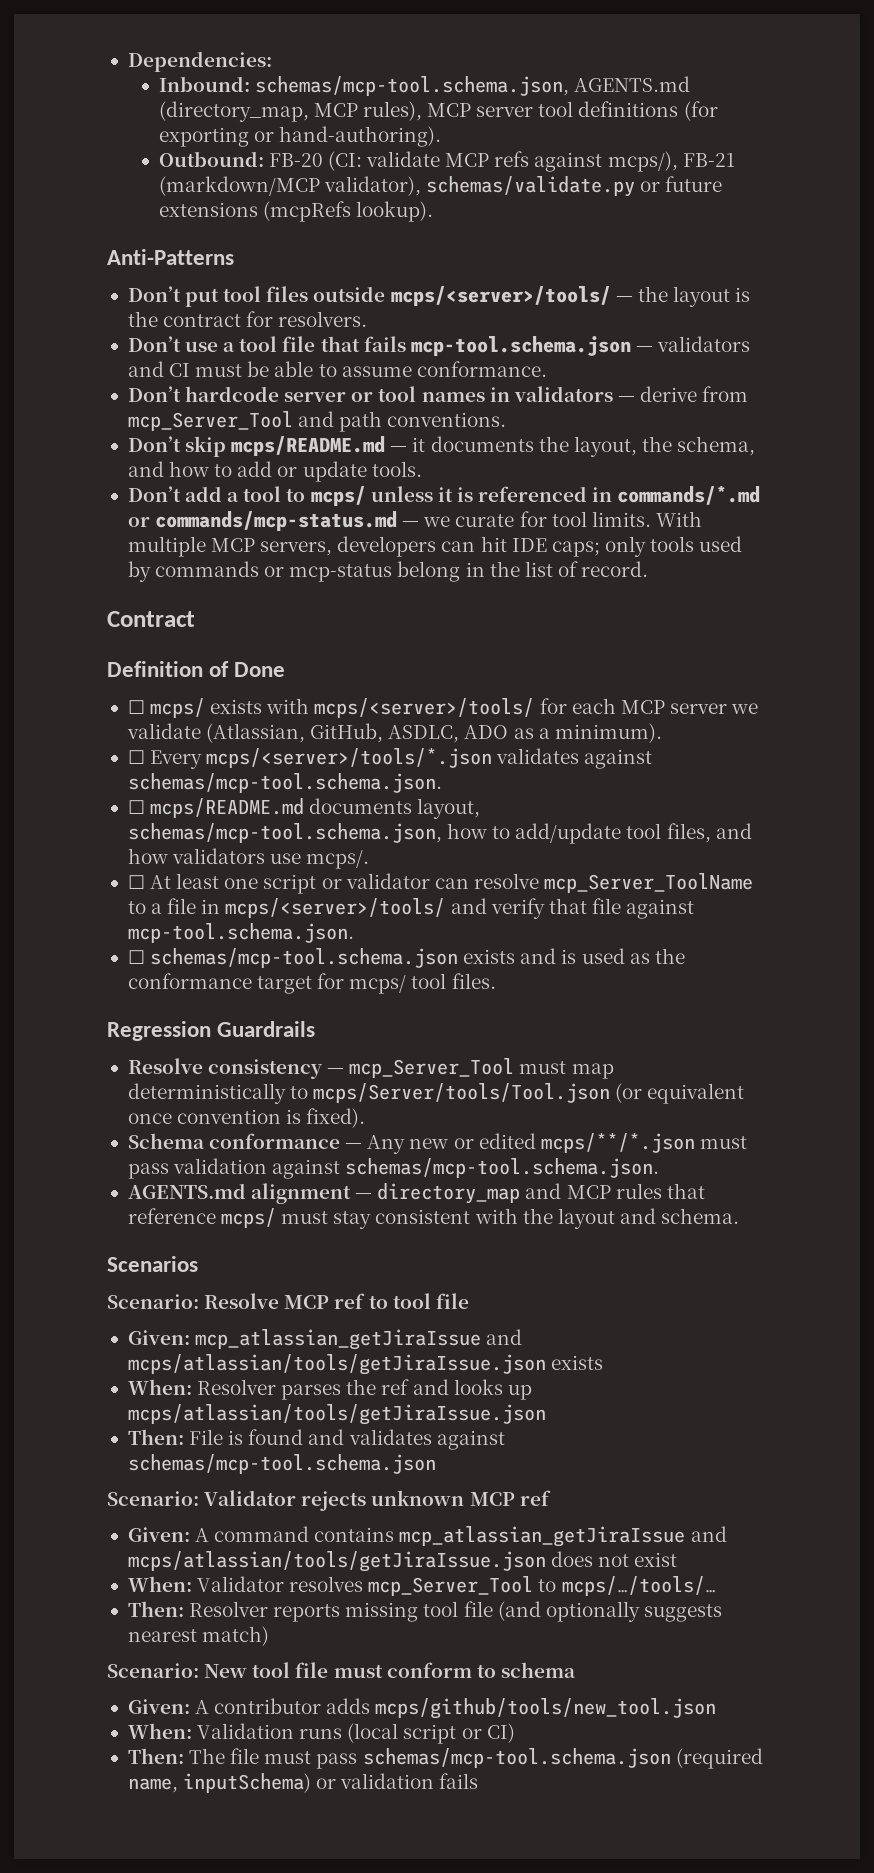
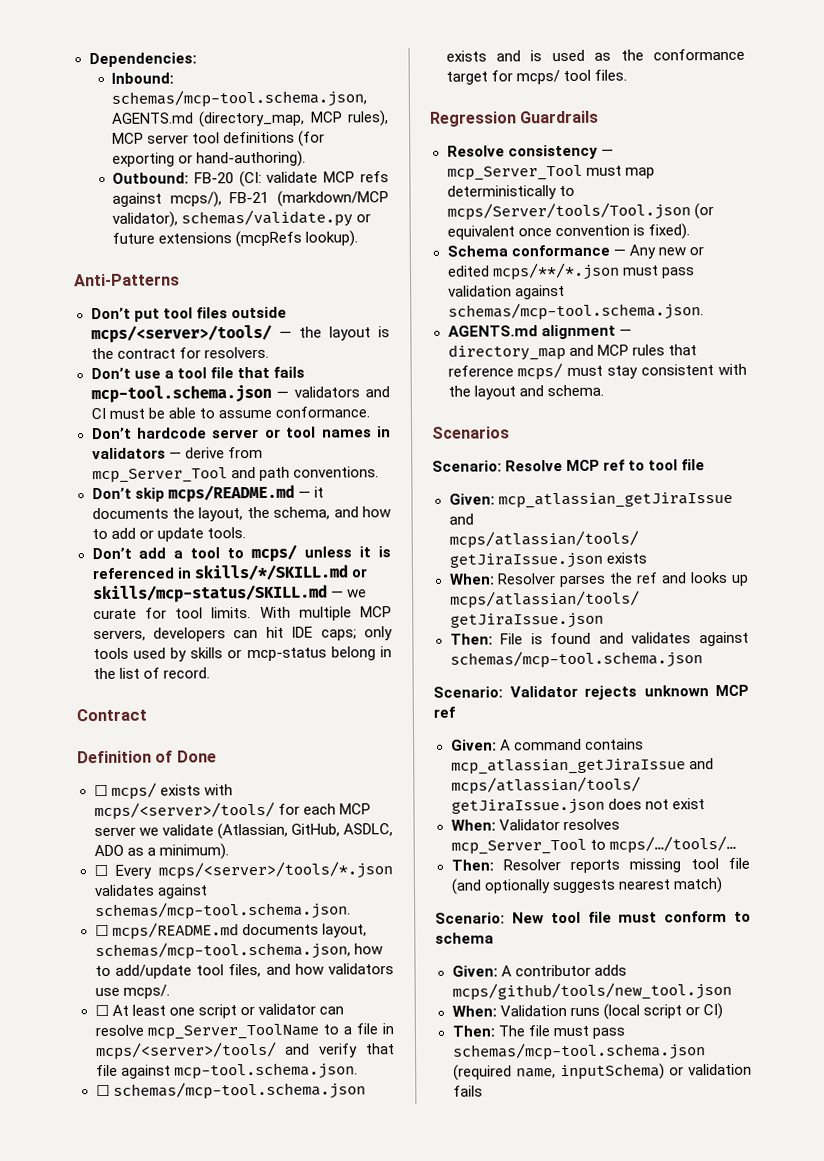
- Don’t add a tool to mcps/ unless it is referenced in commands/*.md or commands/mcp-status.md — we curate for tool limits.
+ Don’t add a tool to mcps/ unless it is referenced in skills/*/SKILL.md or skills/mcp-status/SKILL.md — we curate for tool limits.
- With multiple MCP servers, developers can hit IDE caps; only tools used by commands or mcp-status belong in the list of record.
+ With multiple MCP servers, developers can hit IDE caps; only tools used by skills or mcp-status belong in the list of record.

